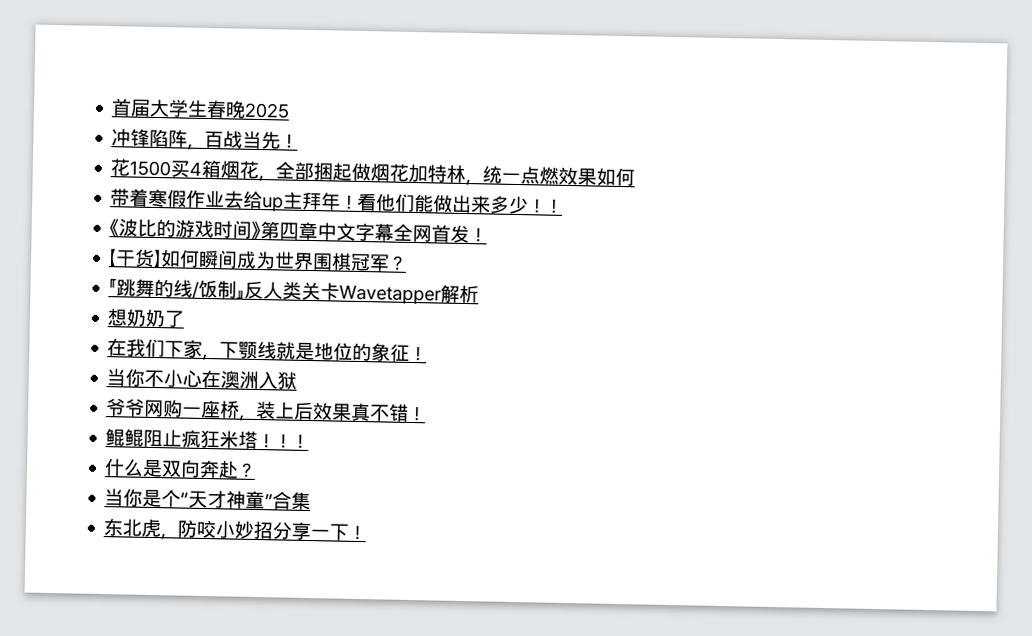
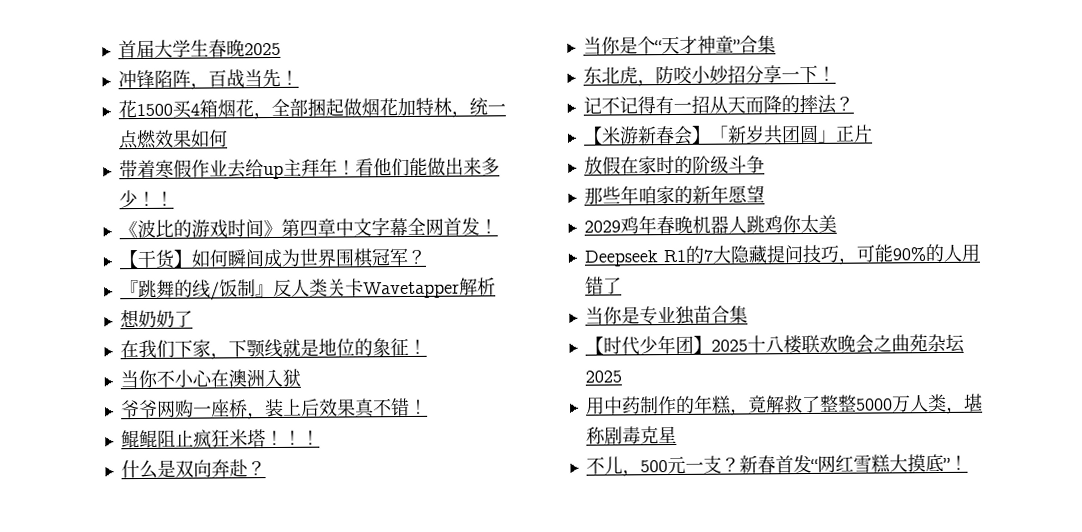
+ 记不记得有一招从天而降的摔法？
+ 【米游新春会】「新岁共团圆」正片
+ 放假在家时的阶级斗争
+ 那些年咱家的新年愿望
+ 2029鸡年春晚机器人跳鸡你太美
+ Deepseek R1的7大隐藏提问技巧，可能90%的人用错了
+ 当你是专业独苗合集
+ 【时代少年团】2025十八楼联欢晚会之曲苑杂坛2025
+ 用中药制作的年糕，竟解救了整整5000万人类，堪称剧毒克星
+ 不儿，500元一支？新春首发“网红雪糕大摸底”！

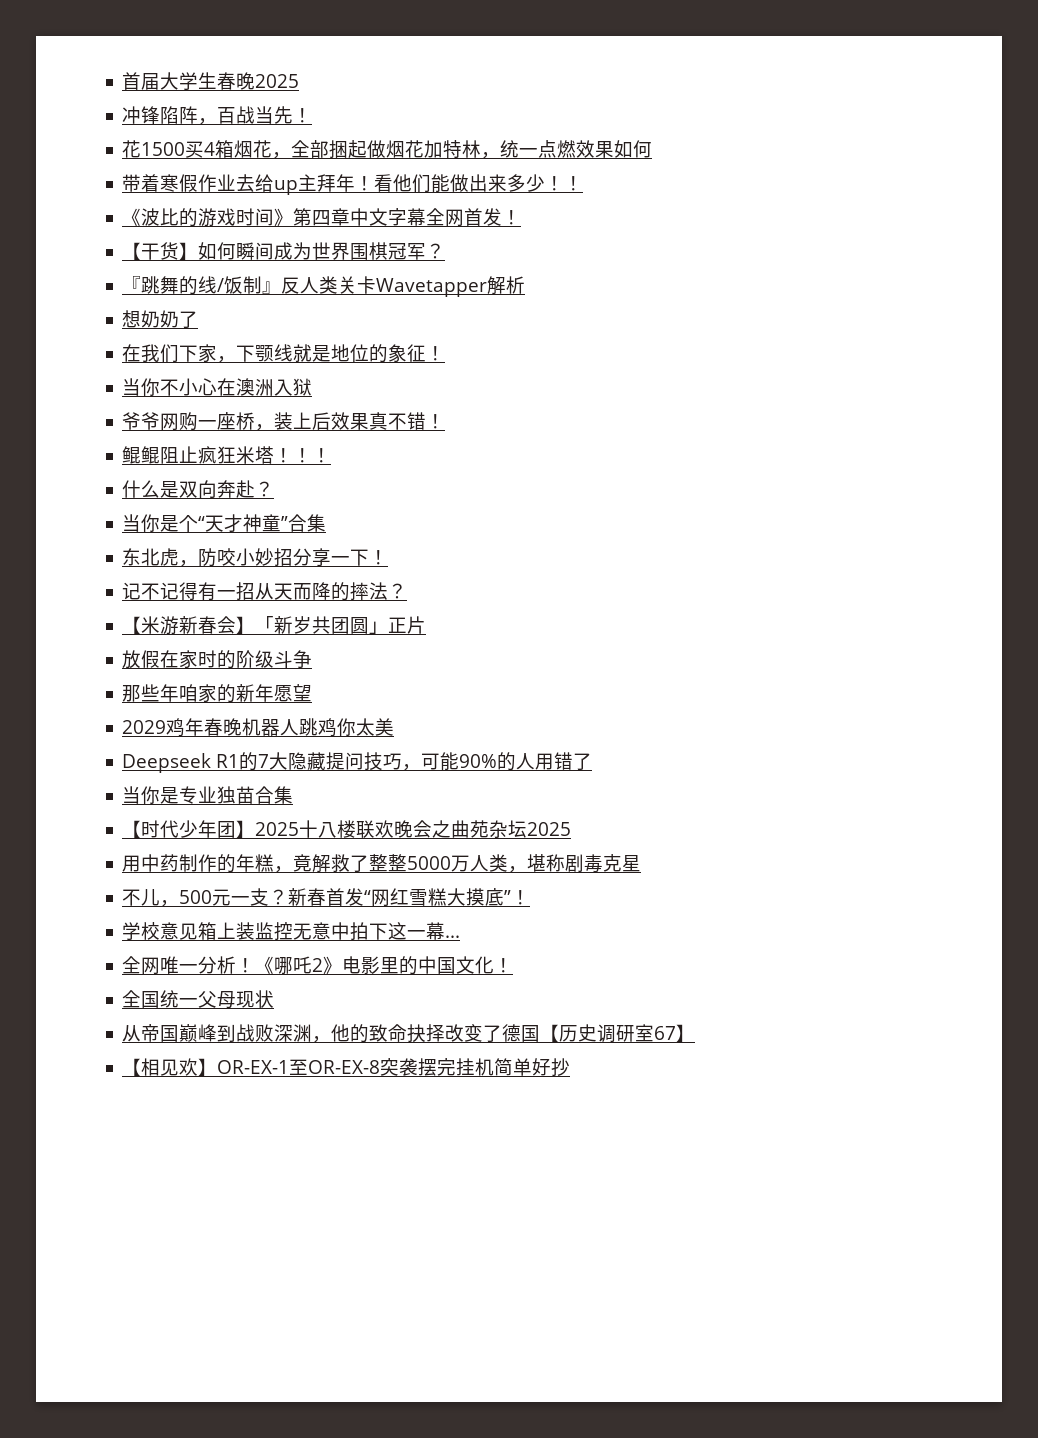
+ 学校意见箱上装监控无意中拍下这一幕...
+ 全网唯一分析！《哪吒2》电影里的中国文化！
+ 全国统一父母现状
+ 从帝国巅峰到战败深渊，他的致命抉择改变了德国【历史调研室67】
+ 【相见欢】OR-EX-1至OR-EX-8突袭摆完挂机简单好抄

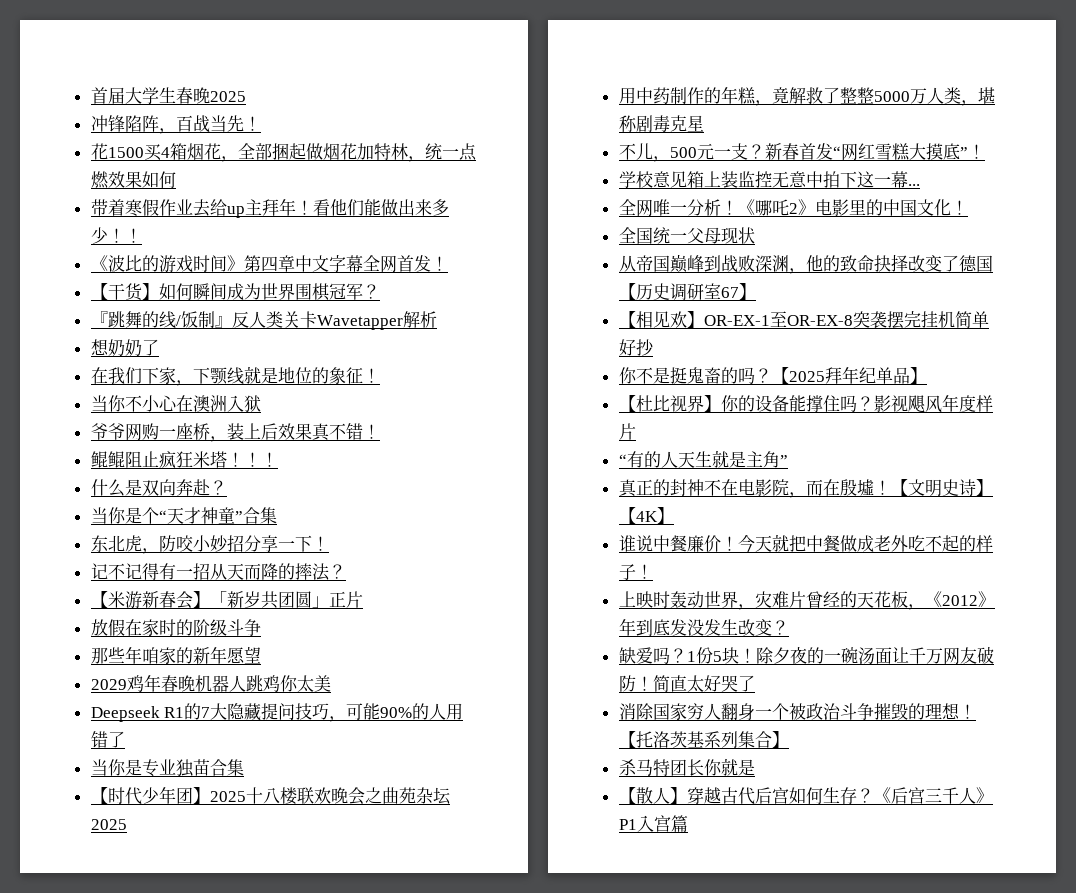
+ 你不是挺鬼畜的吗？【2025拜年纪单品】
+ 【杜比视界】你的设备能撑住吗？影视飓风年度样片
+ “有的人天生就是主角”
+ 真正的封神不在电影院，而在殷墟！【文明史诗】【4K】
+ 谁说中餐廉价！今天就把中餐做成老外吃不起的样子！
+ 上映时轰动世界，灾难片曾经的天花板，《2012》年到底发没发生改变？
+ 缺爱吗？1份5块！除夕夜的一碗汤面让千万网友破防！简直太好哭了
+ 消除国家穷人翻身一个被政治斗争摧毁的理想！【托洛茨基系列集合】
+ 杀马特团长你就是
+ 【散人】穿越古代后宫如何生存？《后宫三千人》P1入宫篇

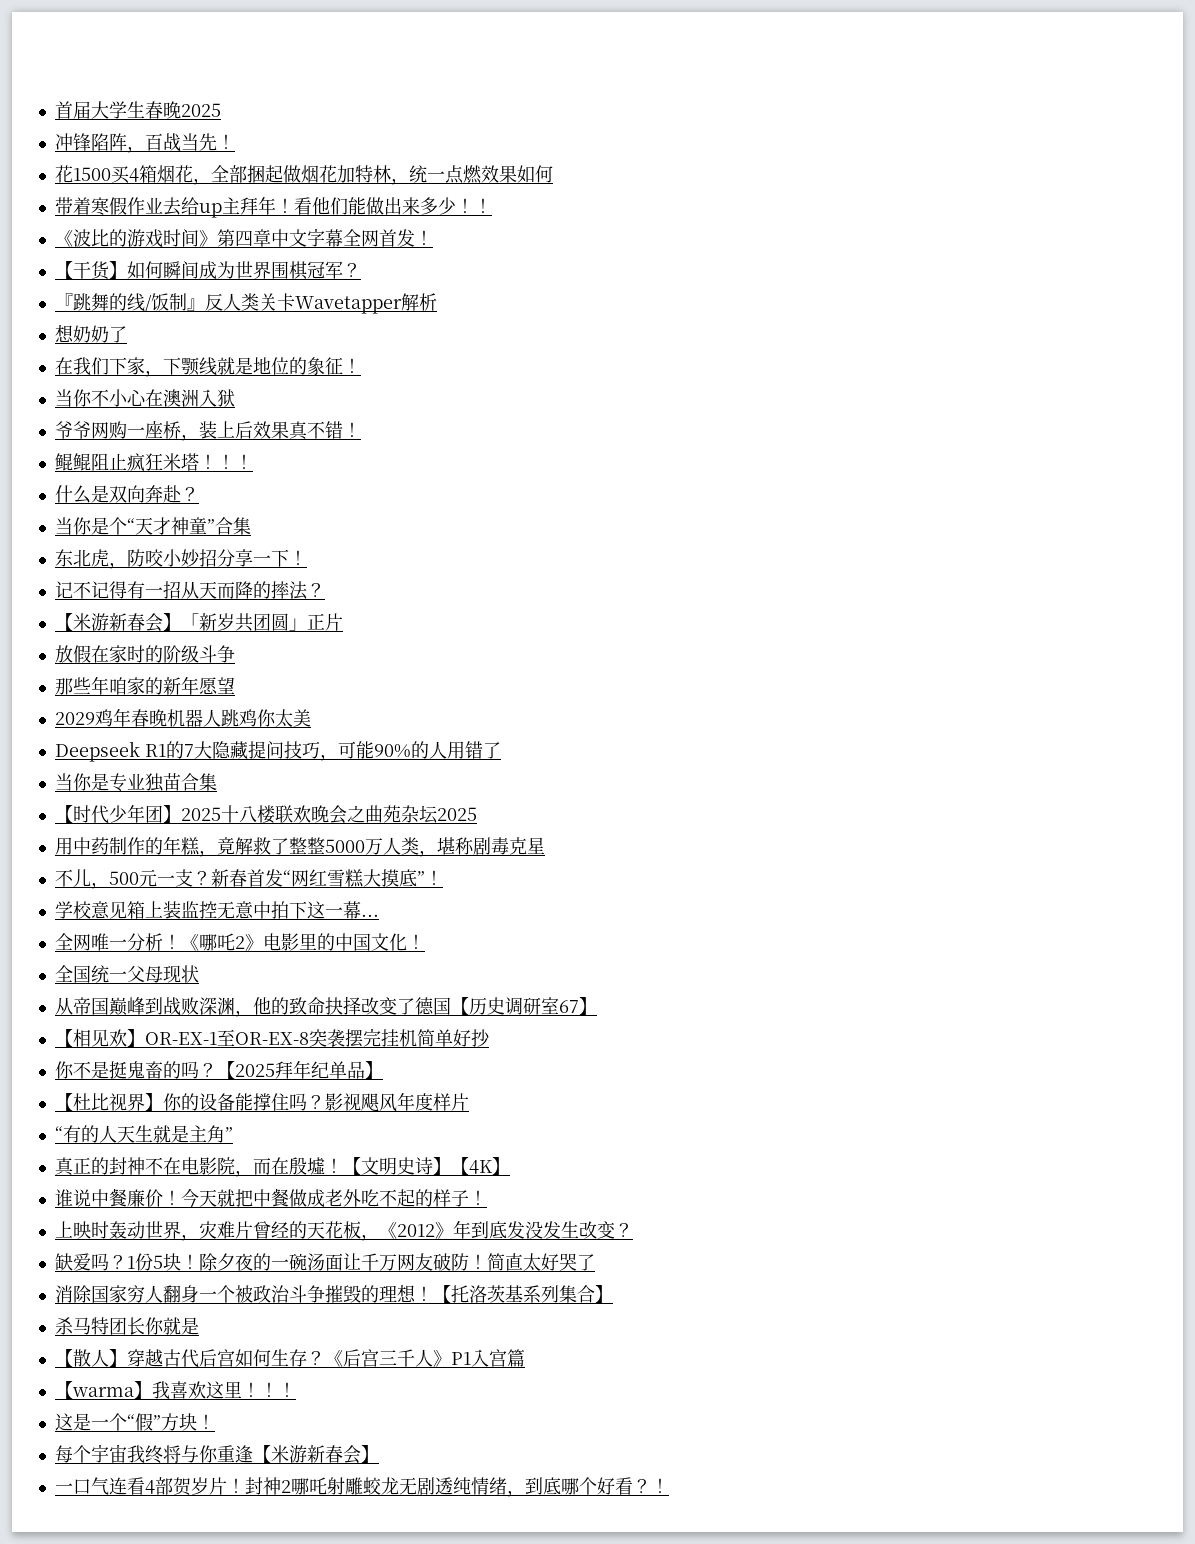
+ 【warma】我喜欢这里！！！
+ 这是一个“假”方块！
+ 每个宇宙我终将与你重逢【米游新春会】
+ 一口气连看4部贺岁片！封神2哪吒射雕蛟龙无剧透纯情绪，到底哪个好看？！

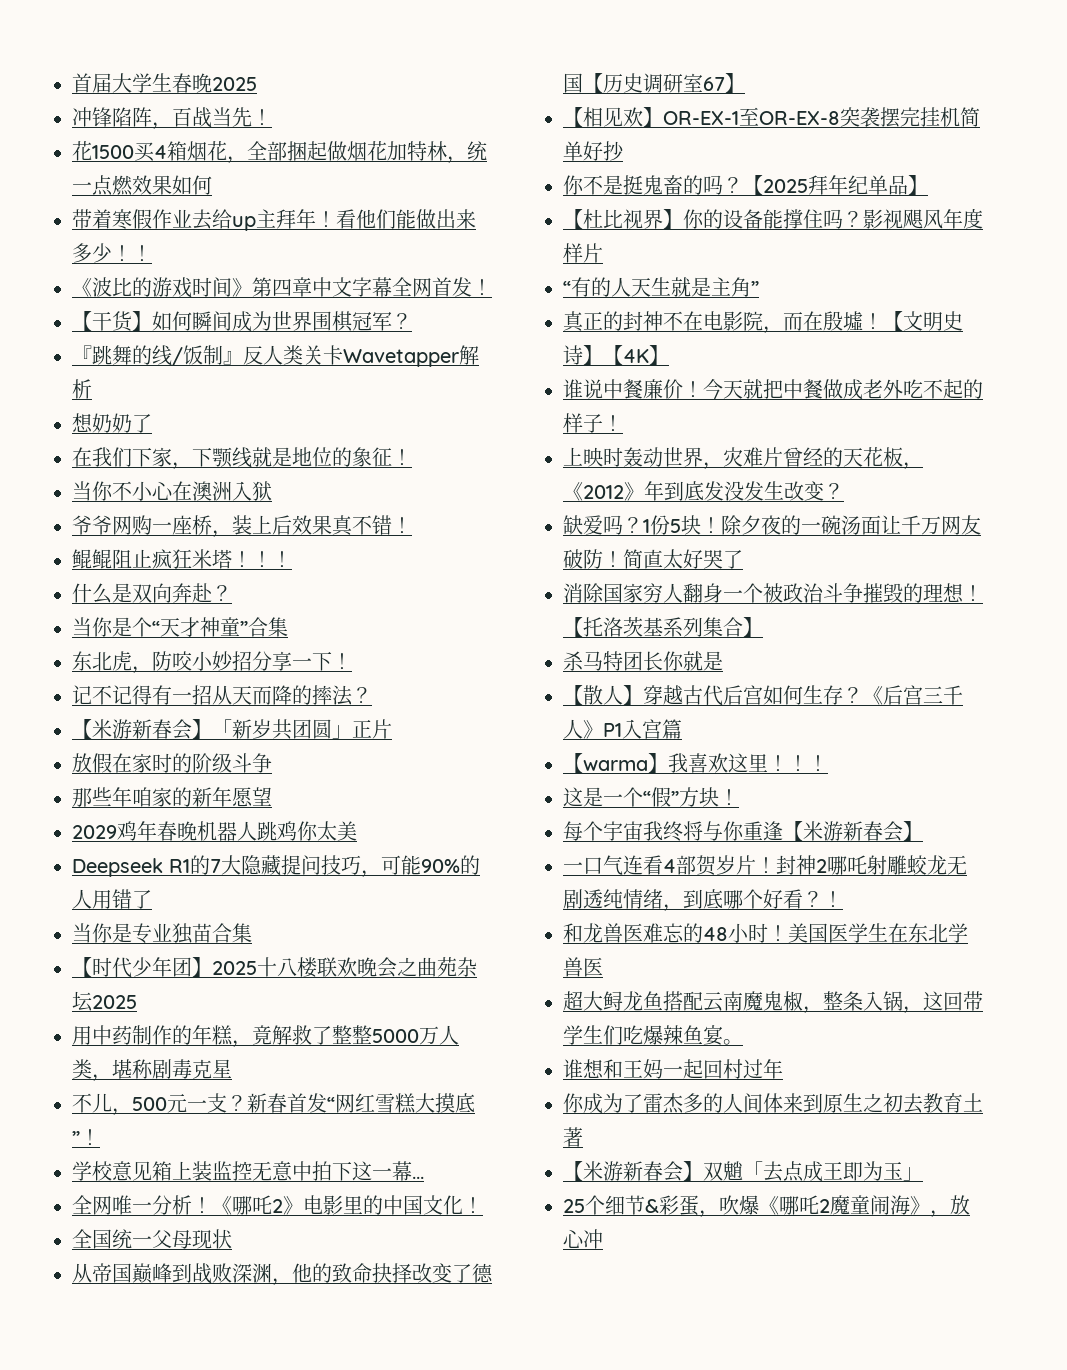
+ 和龙兽医难忘的48小时！美国医学生在东北学兽医
+ 超大鲟龙鱼搭配云南魔鬼椒，整条入锅，这回带学生们吃爆辣鱼宴。
+ 谁想和王妈一起回村过年
+ 你成为了雷杰多的人间体来到原生之初去教育土著
+ 【米游新春会】双魈「去点成王即为玉」
+ 25个细节&彩蛋，吹爆《哪吒2魔童闹海》，放心冲

